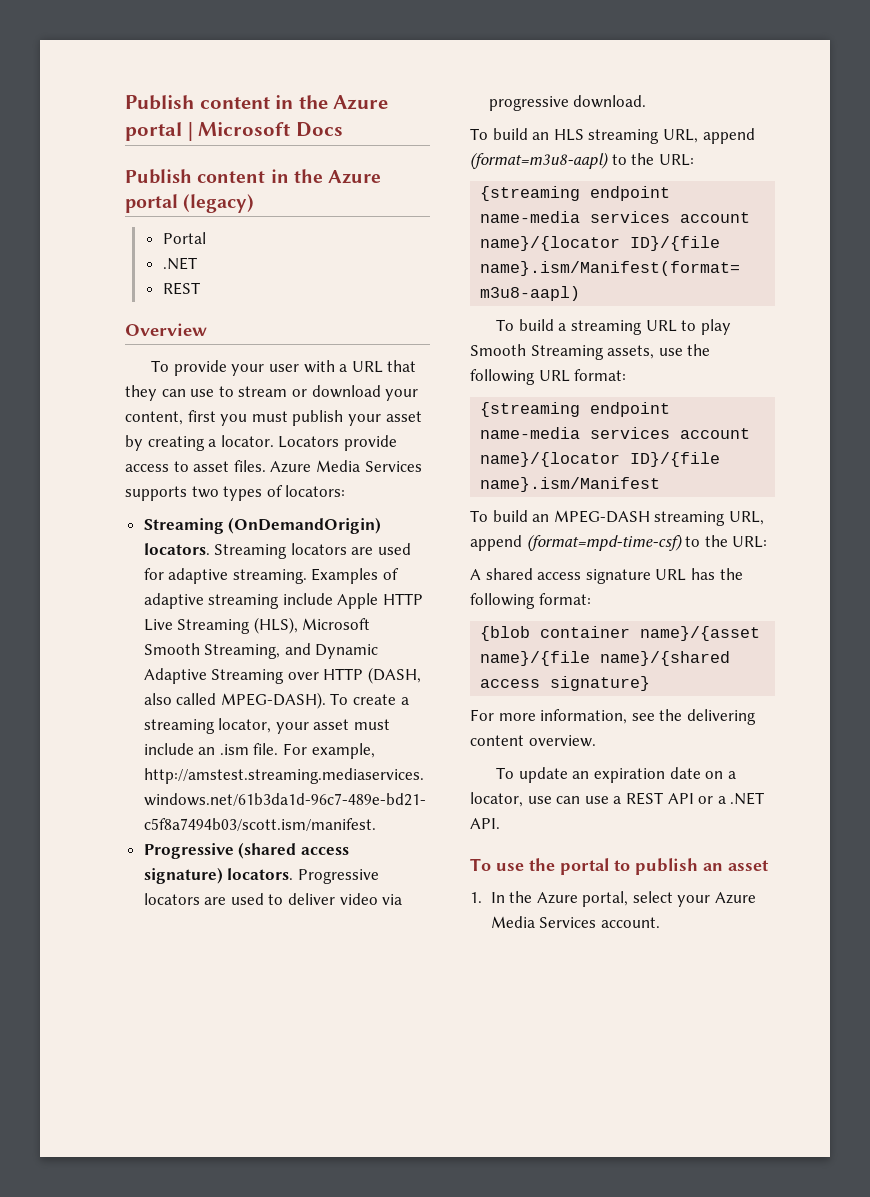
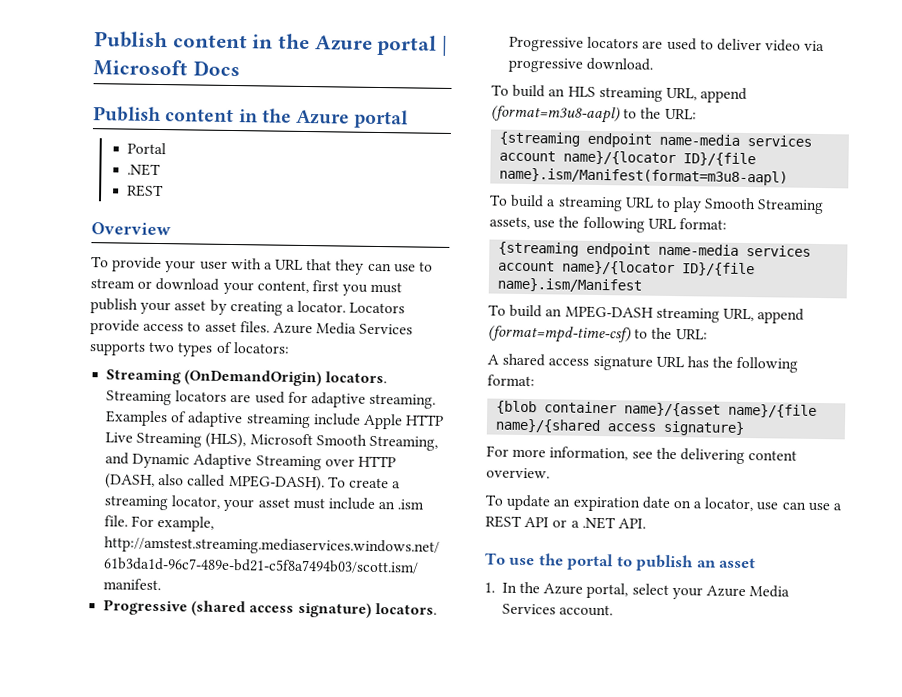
  Publish content in the Azure portal | Microsoft Docs
- Publish content in the Azure portal (legacy)
+ Publish content in the Azure portal

